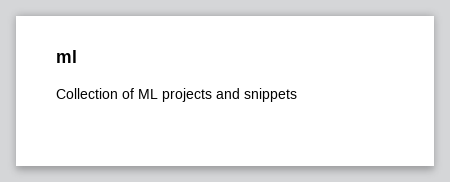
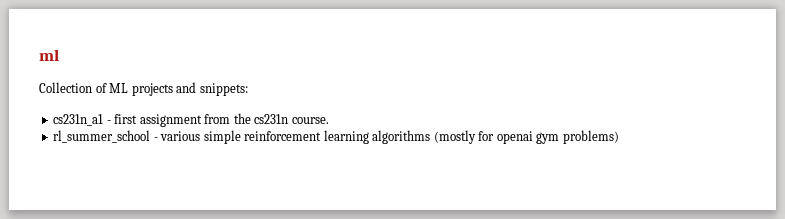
- Collection of ML projects and snippets
+ Collection of ML projects and snippets:
+ cs231n_a1 - first assignment from the cs231n course.
+ rl_summer_school - various simple reinforcement learning algorithms (mostly for openai gym problems)

